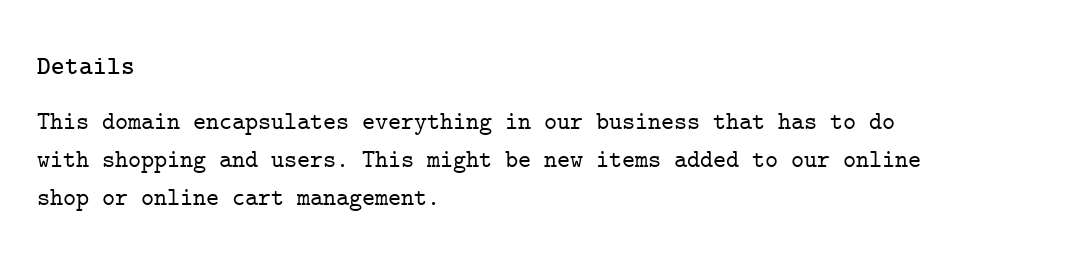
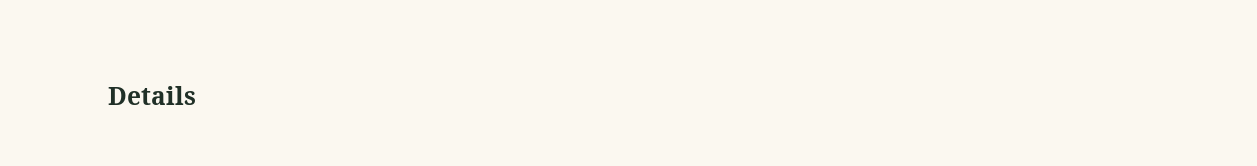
- This domain encapsulates everything in our business that has to do with shopping and users. This might be new items added to our online shop or online cart management.

